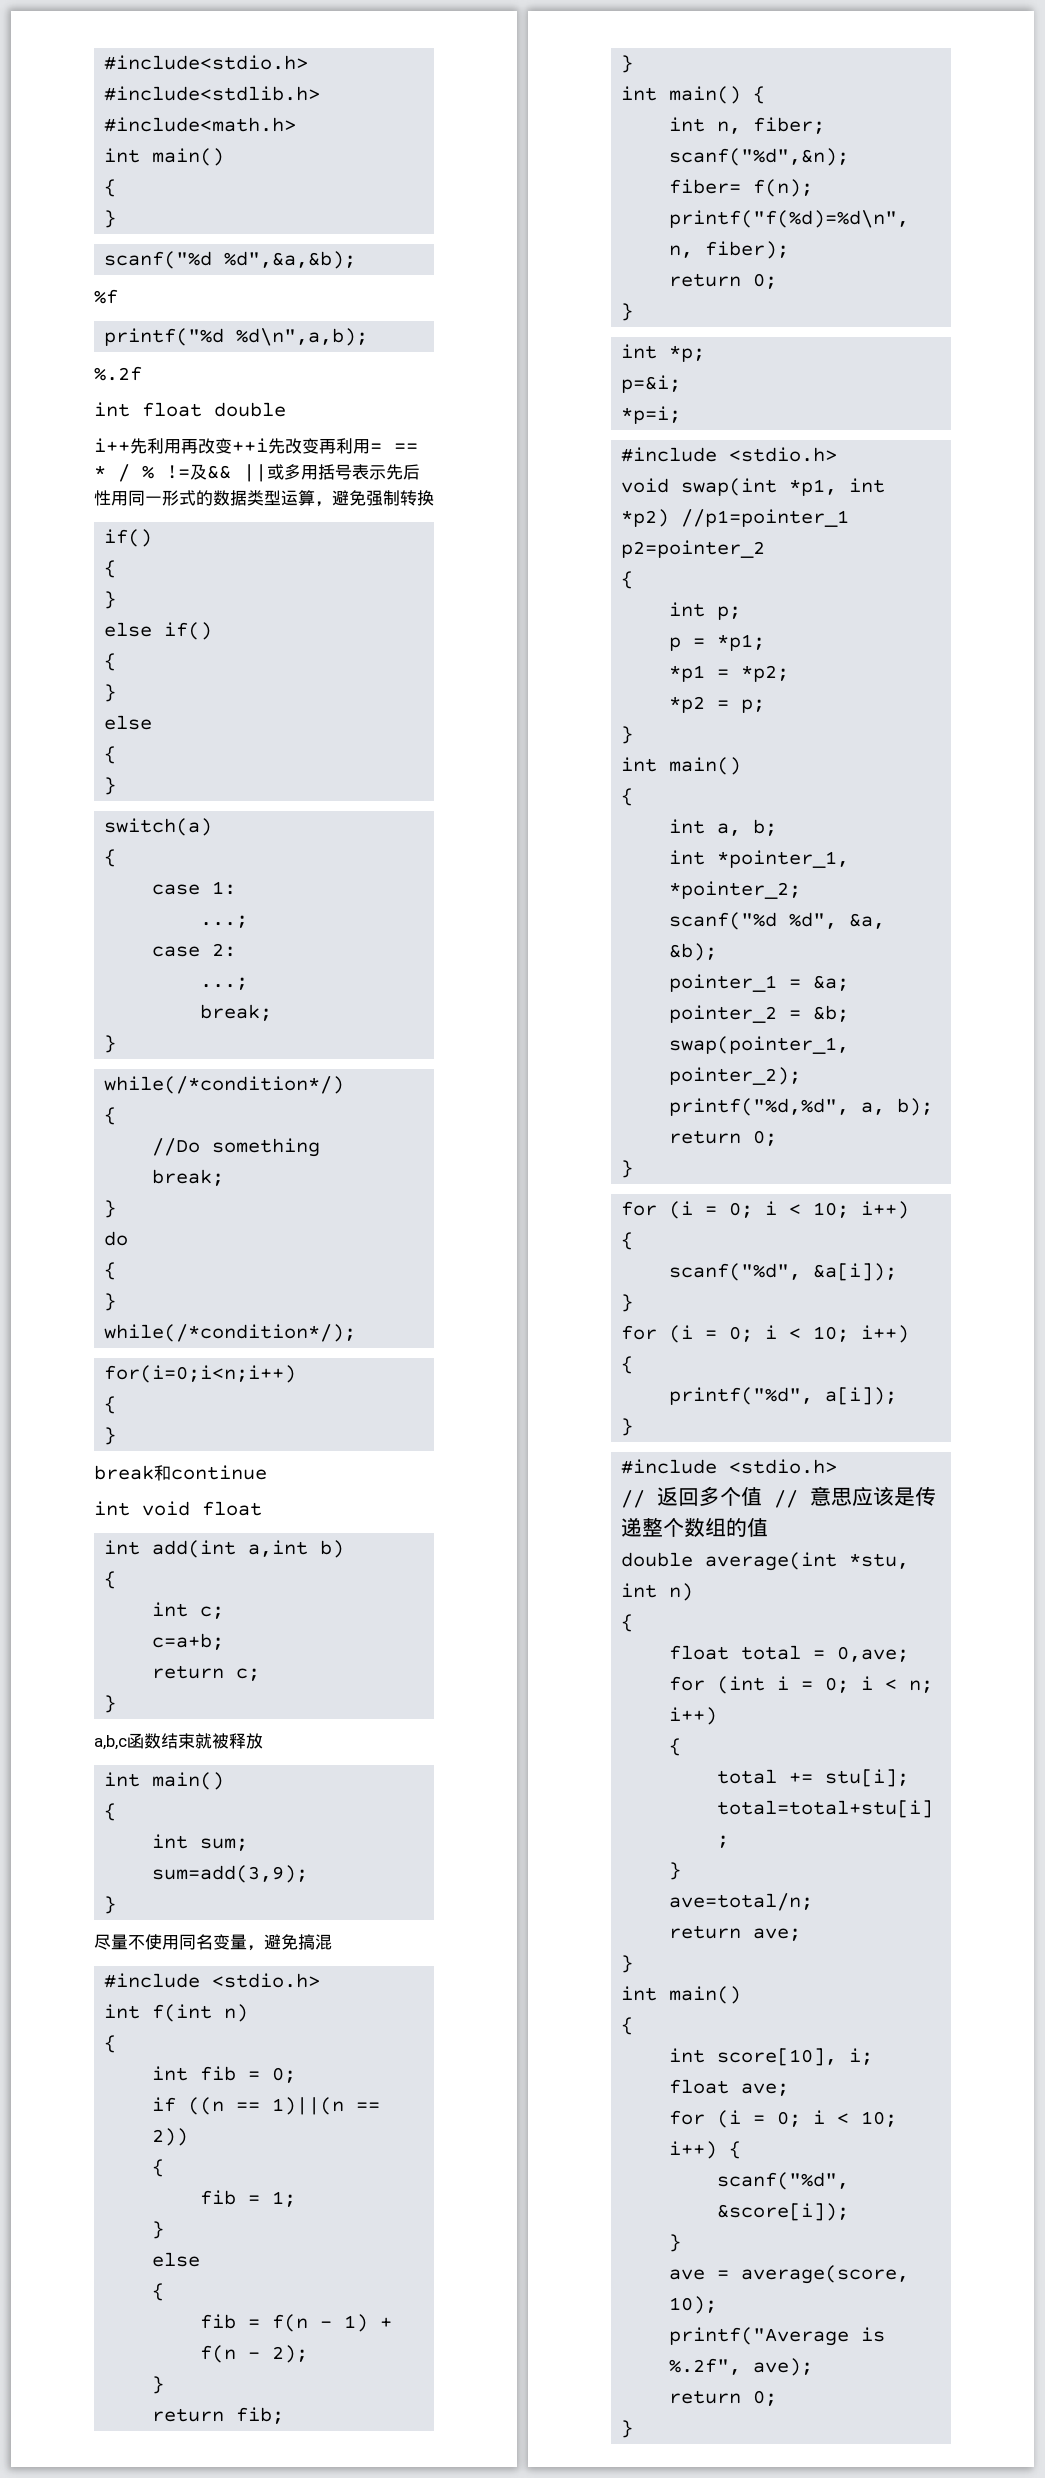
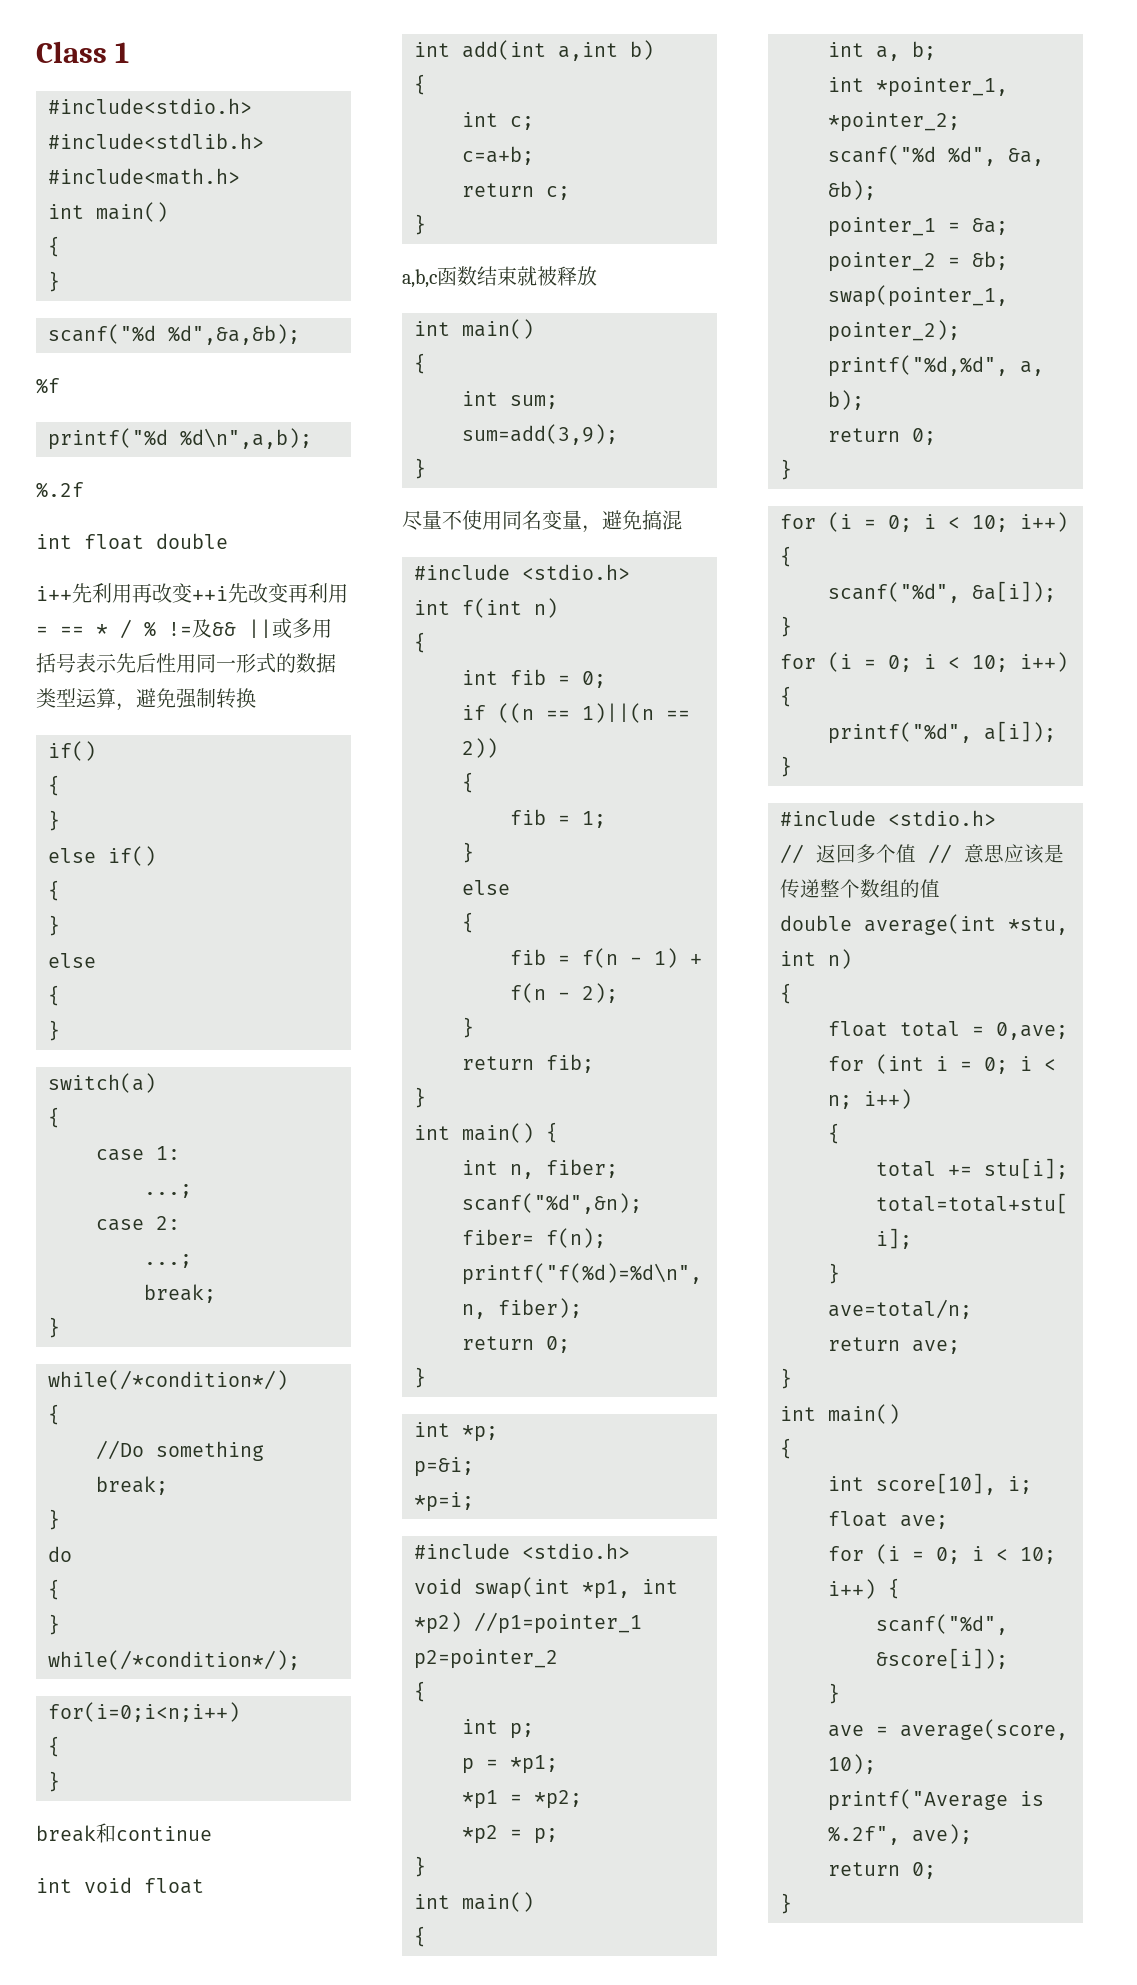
+ Class 1

